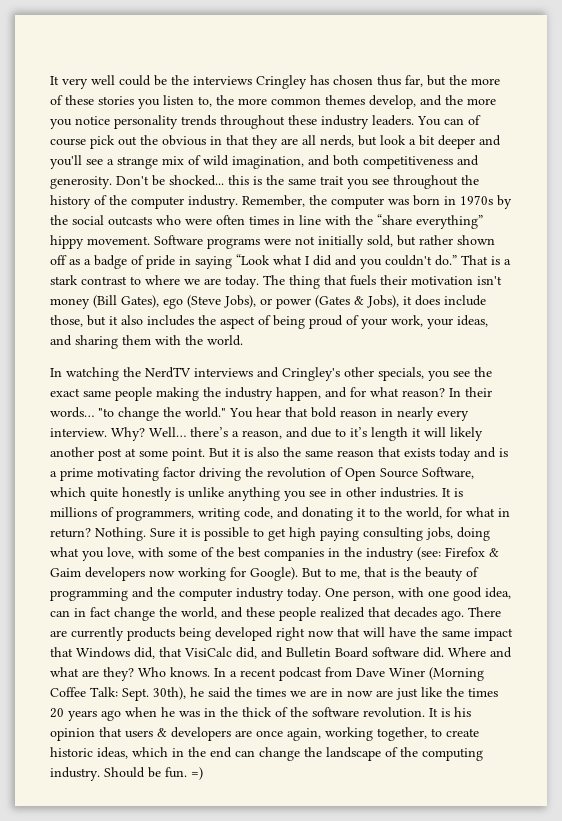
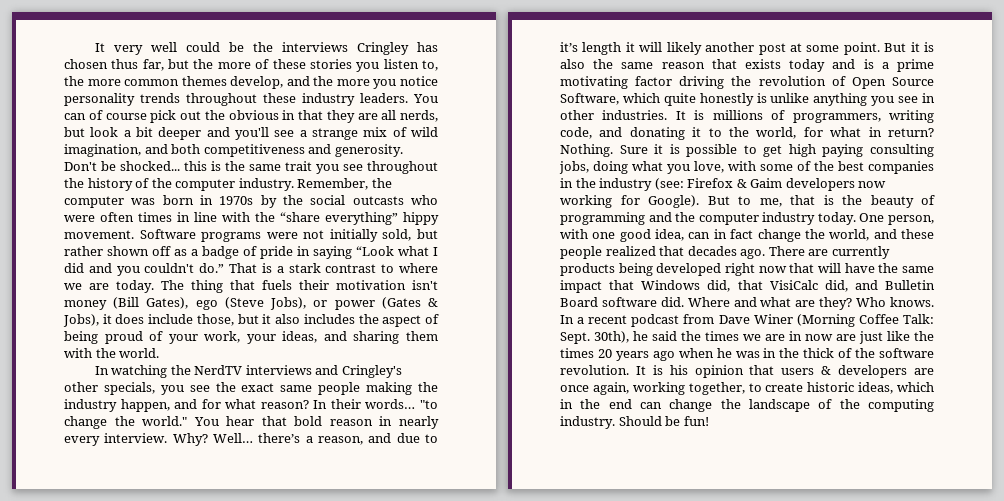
- Should be fun. =)
+ Should be fun!

